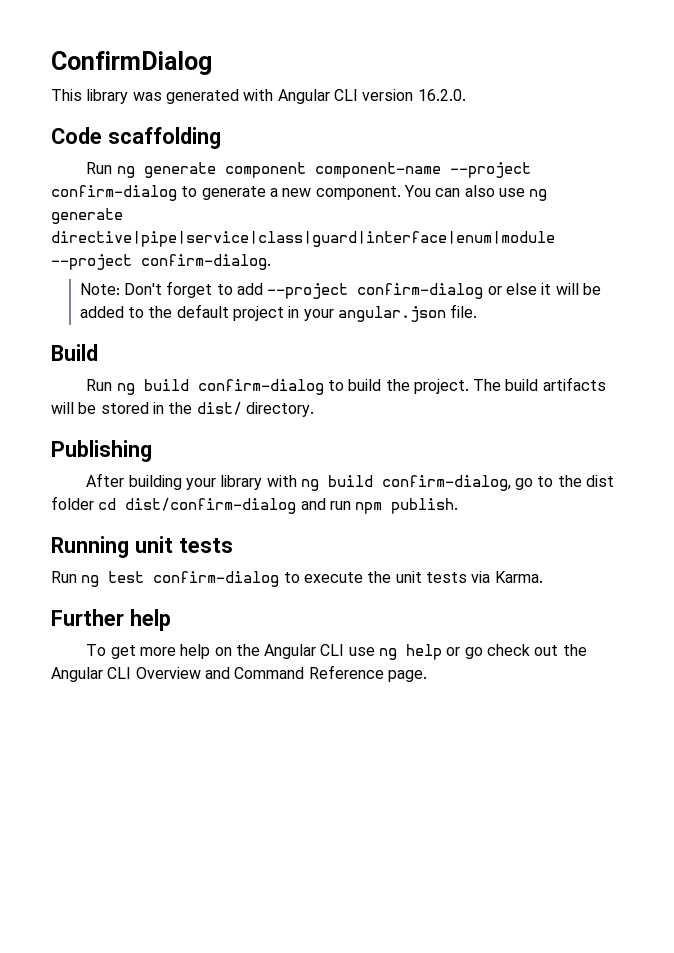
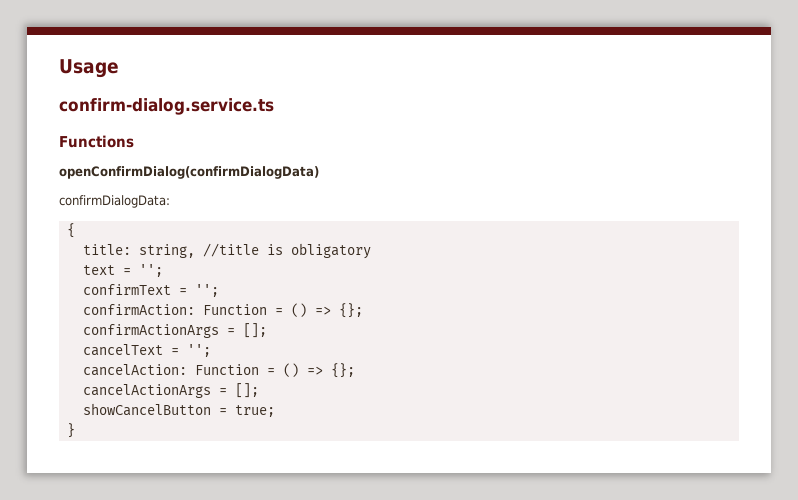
- ConfirmDialog
- This library was generated with Angular CLI version 16.2.0.
- Code scaffolding
- Run ng generate component component-name --project confirm-dialog to generate a new component. You can also use ng generate directive|pipe|service|class|guard|interface|enum|module --project confirm-dialog.
- Note: Don't forget to add --project confirm-dialog or else it will be added to the default project in your angular.json file.
- Build
- Run ng build confirm-dialog to build the project. The build artifacts will be stored in the dist/ directory.
- Publishing
- After building your library with ng build confirm-dialog, go to the dist folder cd dist/confirm-dialog and run npm publish.
- Running unit tests
- Run ng test confirm-dialog to execute the unit tests via Karma.
- Further help
- To get more help on the Angular CLI use ng help or go check out the Angular CLI Overview and Command Reference page.
+ Usage
+ confirm-dialog.service.ts
+ Functions
+ openConfirmDialog(confirmDialogData)
+ confirmDialogData:
+ {
+ title: string, //title is obligatory
+ text = '';
+ confirmText = '';
+ confirmAction: Function = () => {};
+ confirmActionArgs = [];
+ cancelText = '';
+ cancelAction: Function = () => {};
+ cancelActionArgs = [];
+ showCancelButton = true;
+ }

